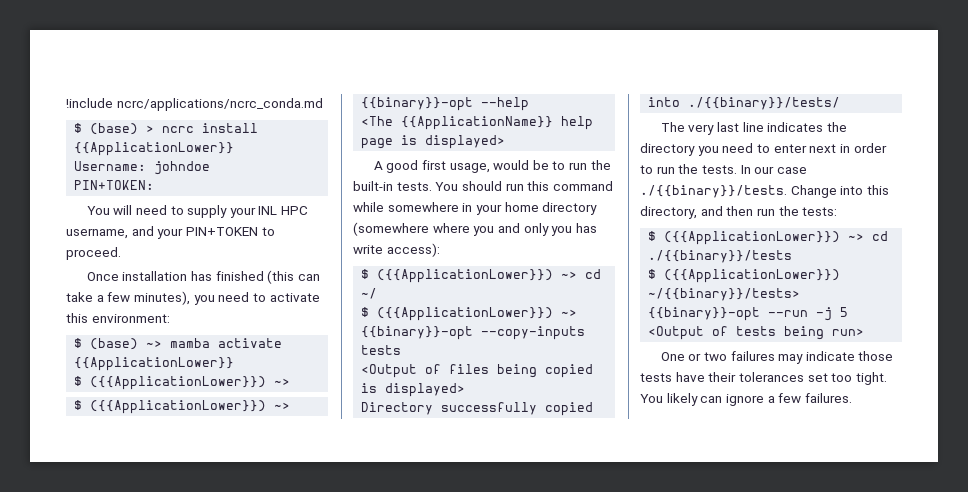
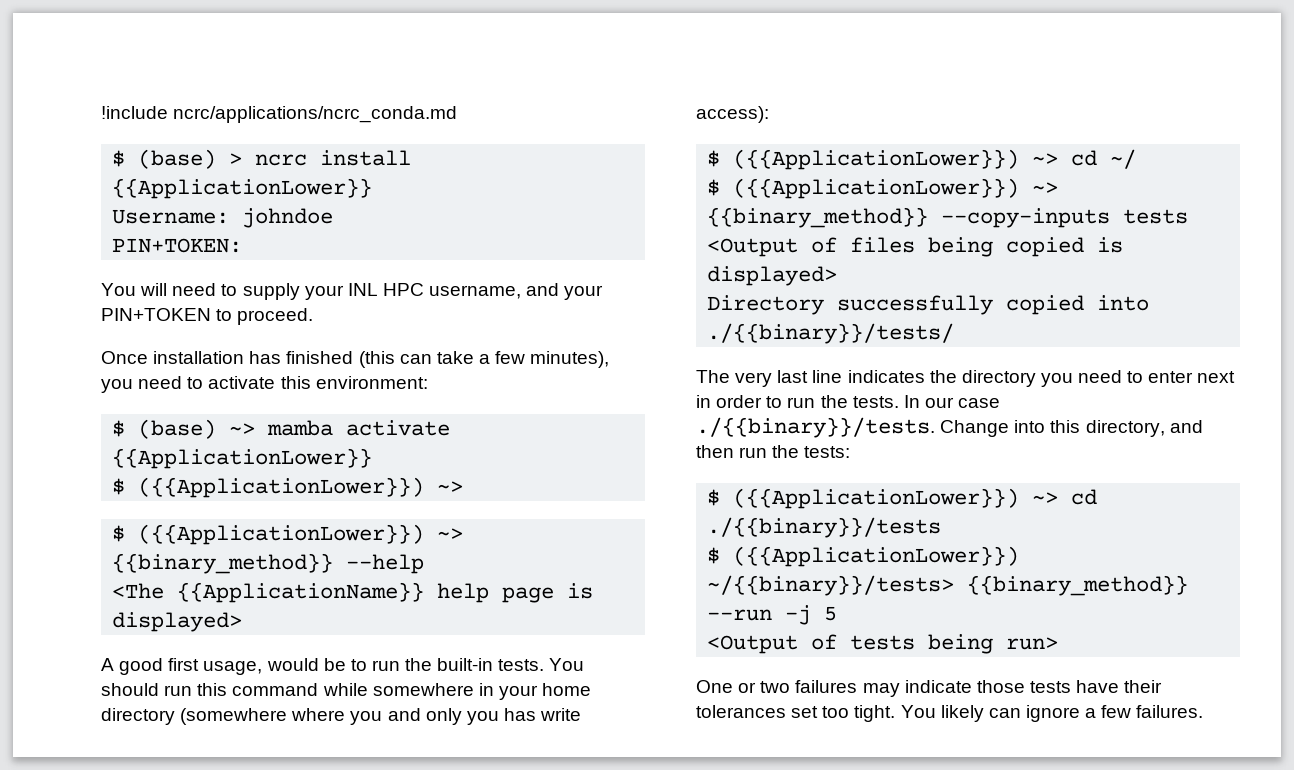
- $ ({{ApplicationLower}}) ~> {{binary}}-opt --help
+ $ ({{ApplicationLower}}) ~> {{binary_method}} --help
- $ ({{ApplicationLower}}) ~> {{binary}}-opt --copy-inputs tests
+ $ ({{ApplicationLower}}) ~> {{binary_method}} --copy-inputs tests
- $ ({{ApplicationLower}}) ~/{{binary}}/tests> {{binary}}-opt --run -j 5
+ $ ({{ApplicationLower}}) ~/{{binary}}/tests> {{binary_method}} --run -j 5

